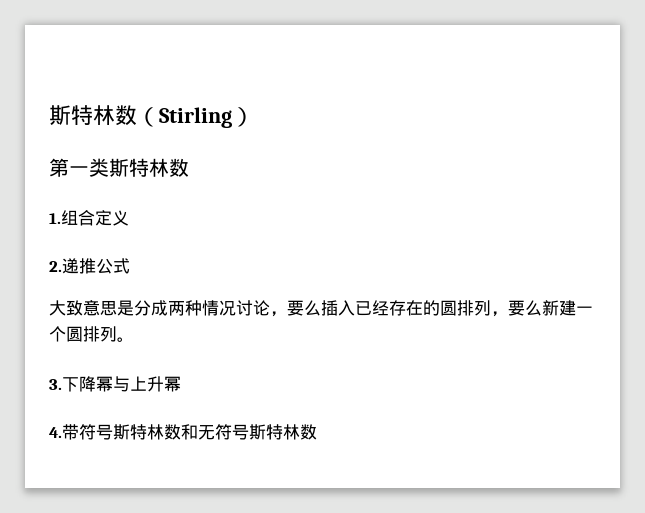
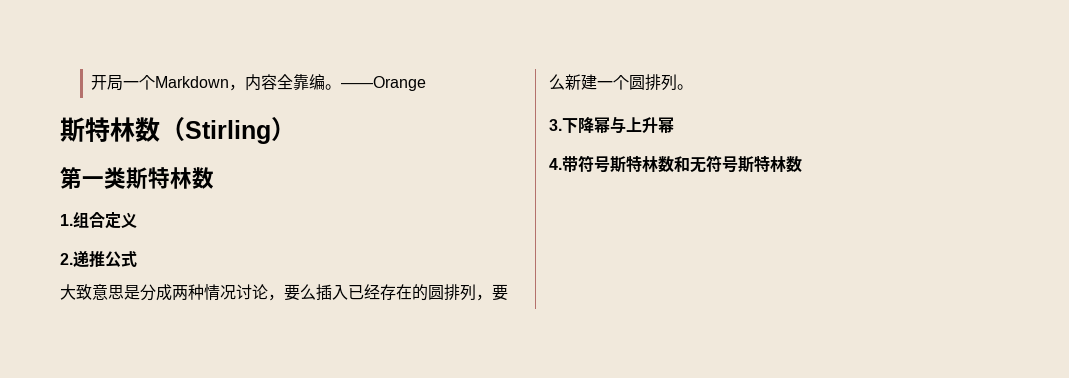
+ 开局一个Markdown，内容全靠编。——Orange

